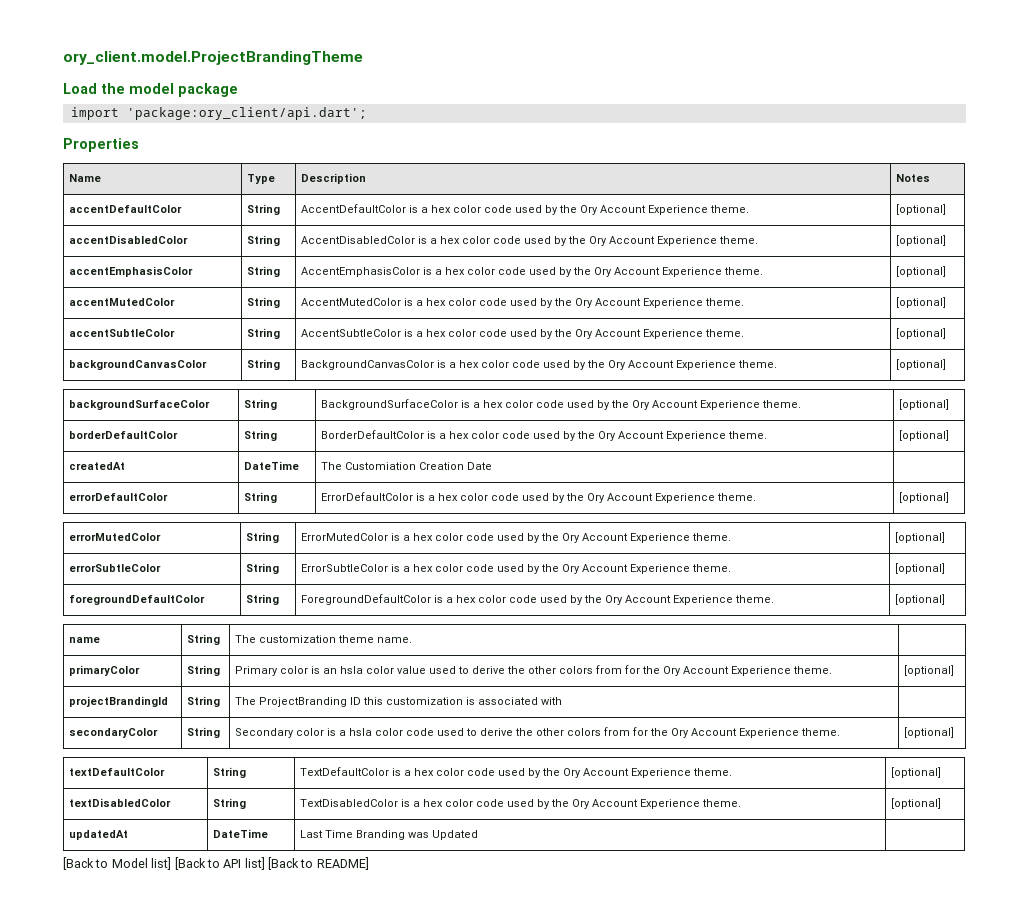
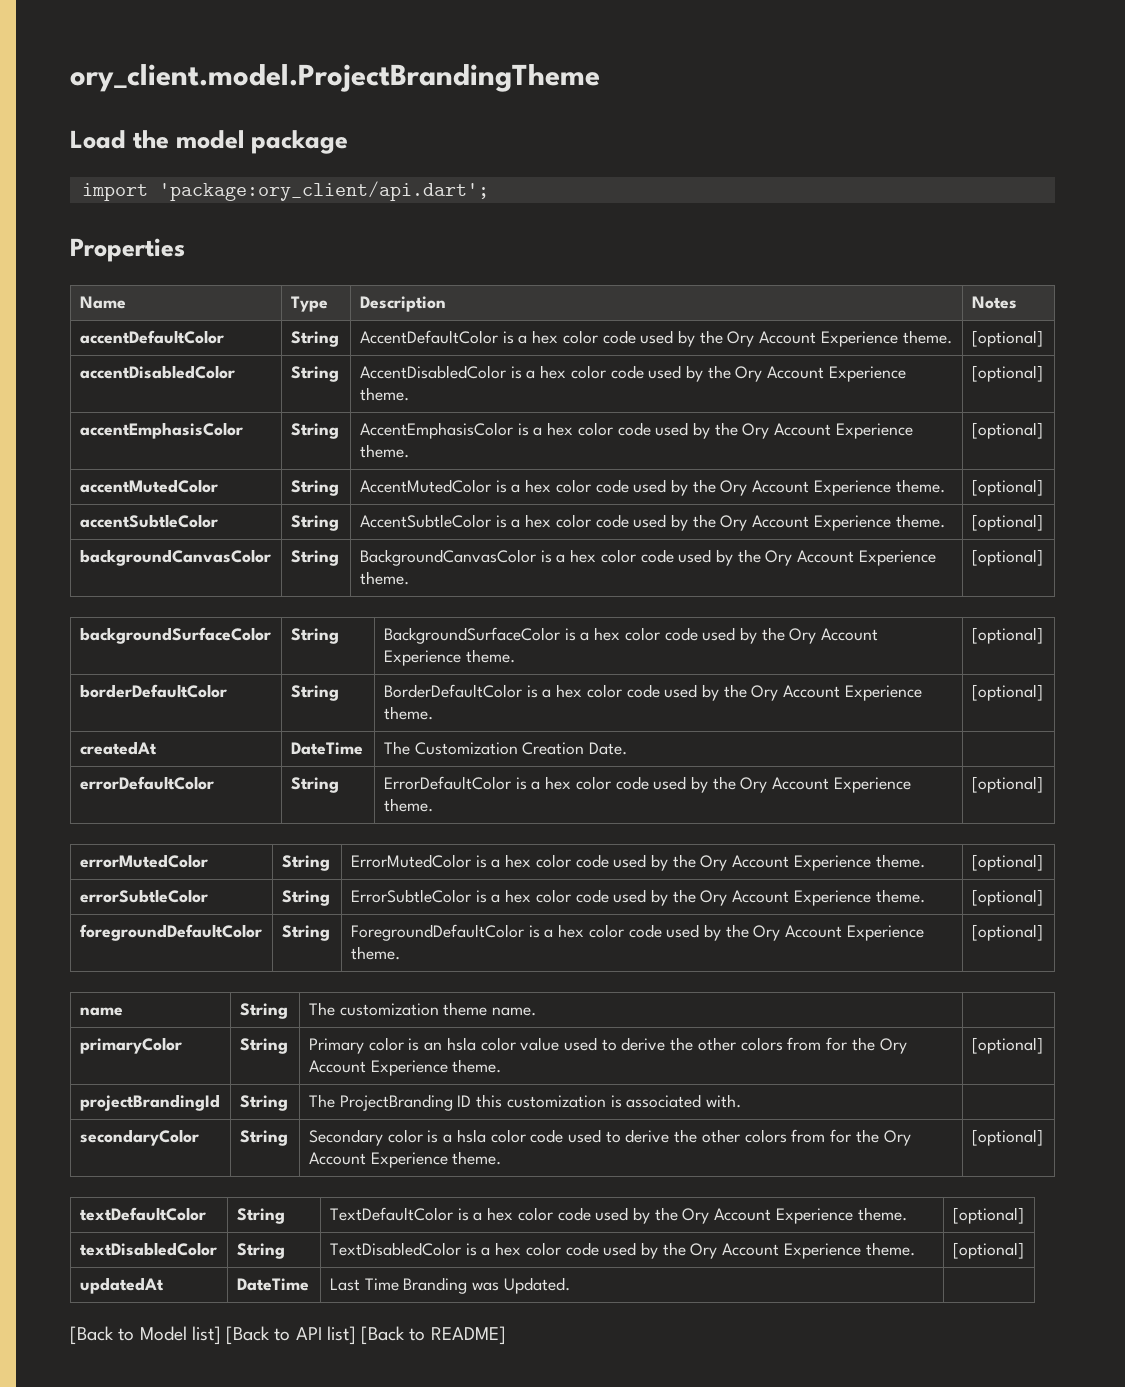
- createdAt | DateTime | The Customiation Creation Date |
+ createdAt | DateTime | The Customization Creation Date. |
- projectBrandingId | String | The ProjectBranding ID this customization is associated with |
+ projectBrandingId | String | The ProjectBranding ID this customization is associated with. |
- updatedAt | DateTime | Last Time Branding was Updated |
+ updatedAt | DateTime | Last Time Branding was Updated. |

